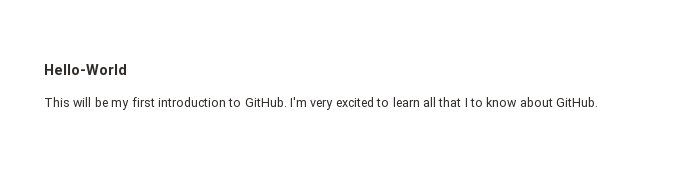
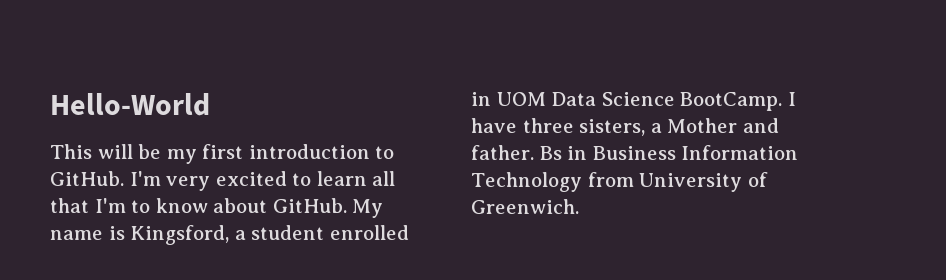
- I'm very excited to learn all that I to know about GitHub.
+ I'm very excited to learn all that I'm to know about GitHub.
+ My name is Kingsford, a student enrolled in UOM Data Science BootCamp. I have three sisters, a Mother and father. Bs in Business Information Technology from University of Greenwich.

